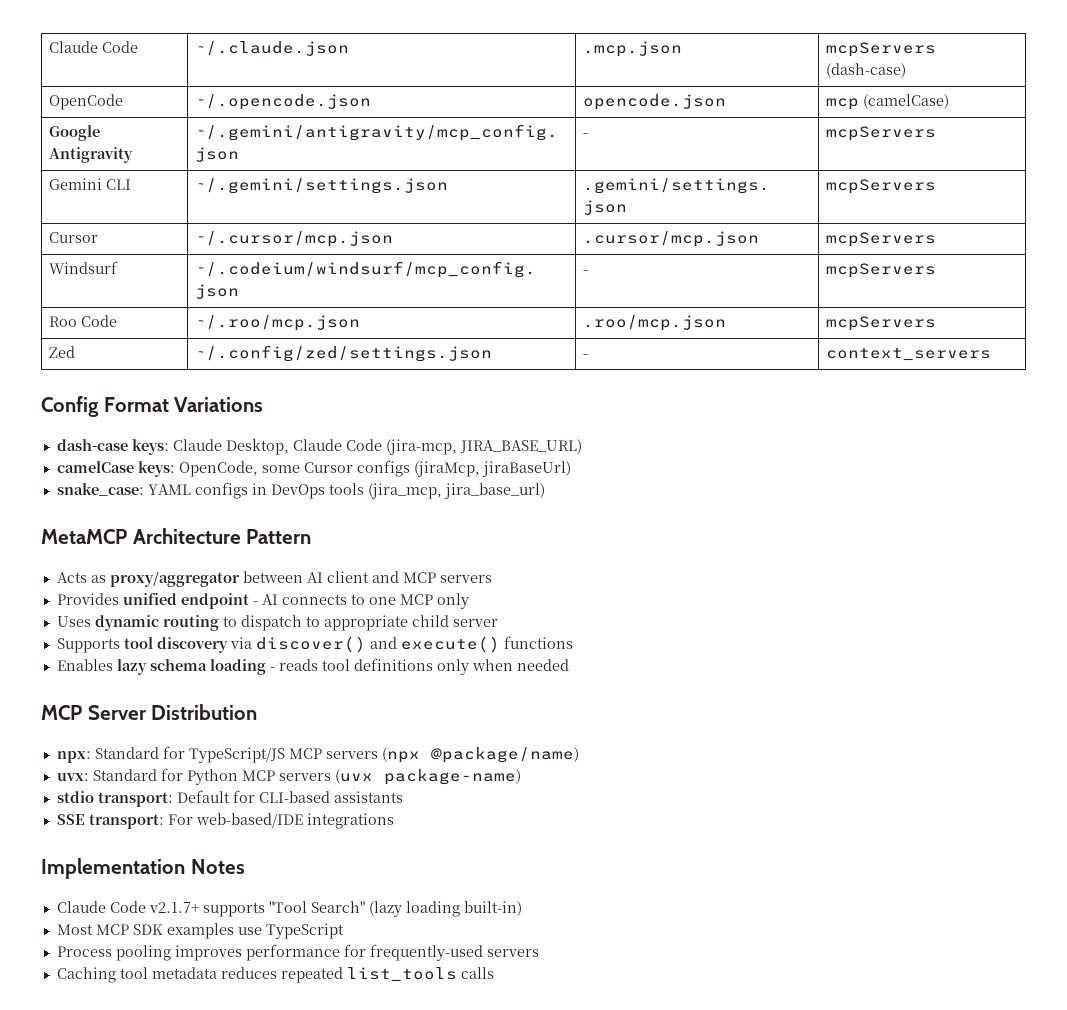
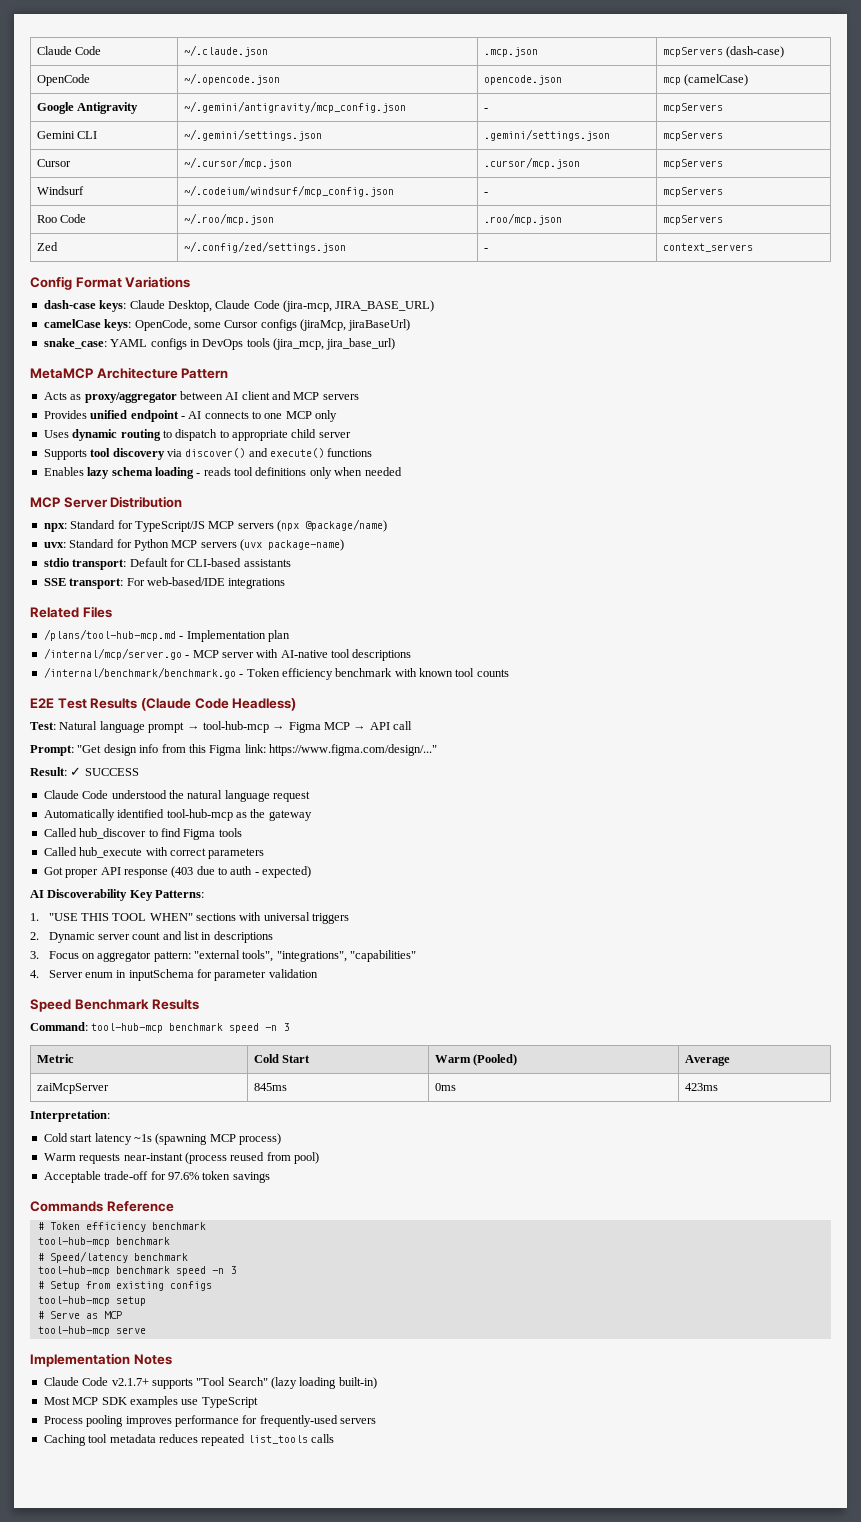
+ Related Files
+ /plans/tool-hub-mcp.md - Implementation plan
+ /internal/mcp/server.go - MCP server with AI-native tool descriptions
+ /internal/benchmark/benchmark.go - Token efficiency benchmark with known tool counts
+ E2E Test Results (Claude Code Headless)
+ Test: Natural language prompt → tool-hub-mcp → Figma MCP → API call
+ Prompt: "Get design info from this Figma link: https://www.figma.com/design/..."
+ Result: ✓ SUCCESS
+ Claude Code understood the natural language request
+ Automatically identified tool-hub-mcp as the gateway
+ Called hub_discover to find Figma tools
+ Called hub_execute with correct parameters
+ Got proper API response (403 due to auth - expected)
+ AI Discoverability Key Patterns:
+ 1. "USE THIS TOOL WHEN" sections with universal triggers
+ 2. Dynamic server count and list in descriptions
+ 3. Focus on aggregator pattern: "external tools", "integrations", "capabilities"
+ 4. Server enum in inputSchema for parameter validation
+ Speed Benchmark Results
+ Command: tool-hub-mcp benchmark speed -n 3
+ Metric | Cold Start | Warm (Pooled) | Average
+ zaiMcpServer | 845ms | 0ms | 423ms
+ Interpretation:
+ Cold start latency ~1s (spawning MCP process)
+ Warm requests near-instant (process reused from pool)
+ Acceptable trade-off for 97.6% token savings
+ Commands Reference
+ # Token efficiency benchmark
+ tool-hub-mcp benchmark
+ # Speed/latency benchmark
+ tool-hub-mcp benchmark speed -n 3
+ # Setup from existing configs
+ tool-hub-mcp setup
+ # Serve as MCP
+ tool-hub-mcp serve

